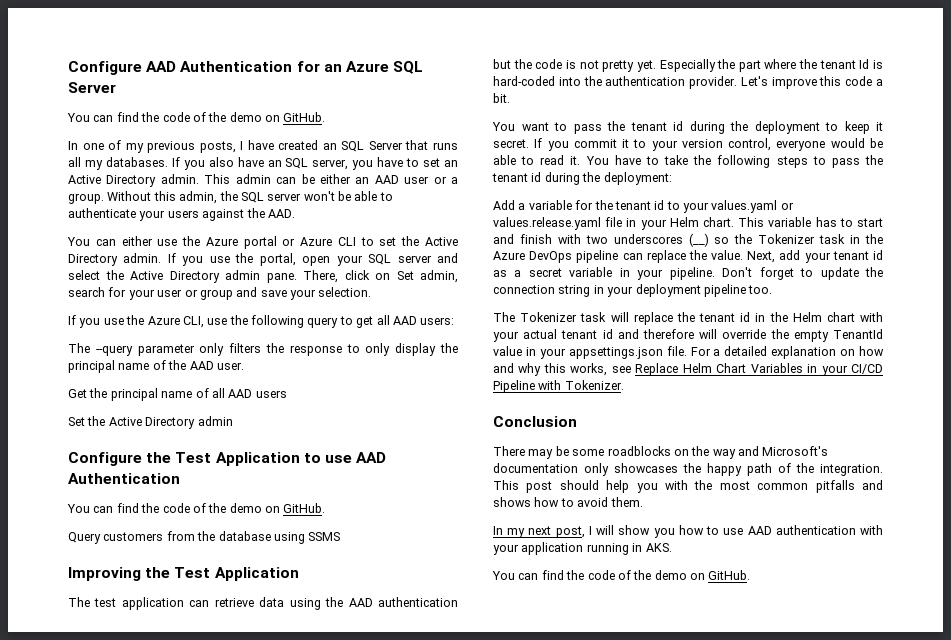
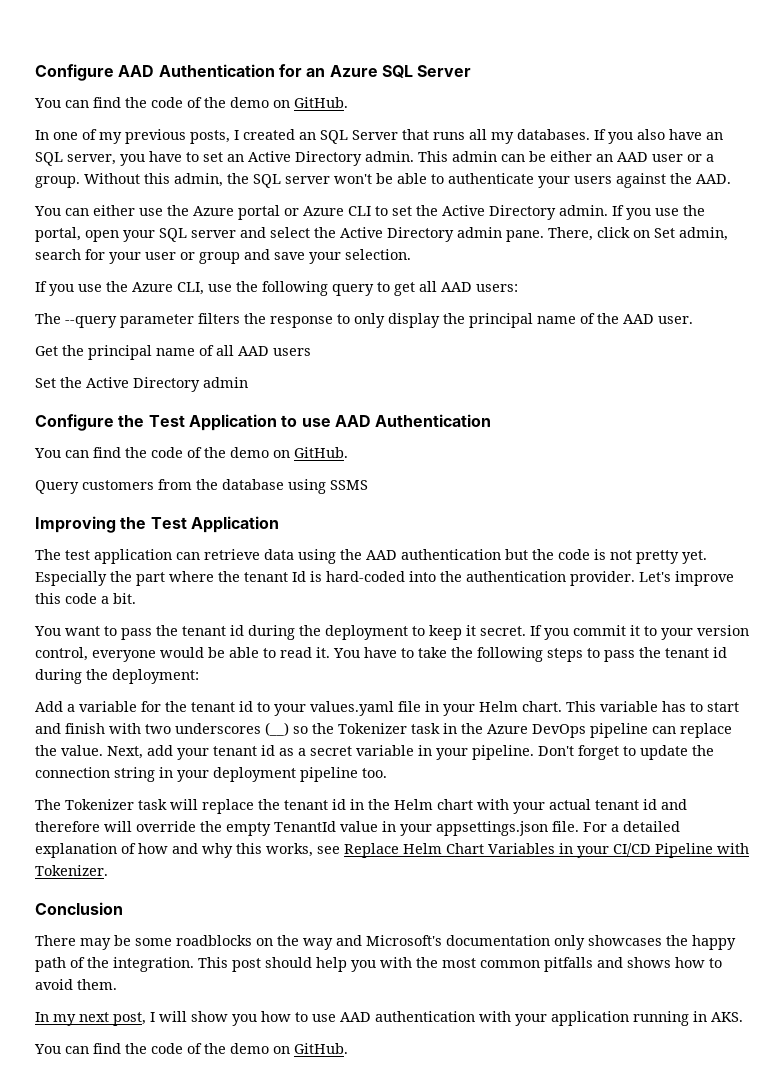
- In one of my previous posts, I have created an SQL Server that runs all my databases.
+ In one of my previous posts, I created an SQL Server that runs all my databases.
- The --query parameter only filters the response to only display the principal name of the AAD user.
+ The --query parameter filters the response to only display the principal name of the AAD user.
- Add a variable for the tenant id to your values.yaml or values.release.yaml file in your Helm chart.
+ Add a variable for the tenant id to your values.yaml file in your Helm chart.
- For a detailed explanation on how and why this works, see Replace Helm Chart Variables in your CI/CD Pipeline with Tokenizer.
+ For a detailed explanation of how and why this works, see Replace Helm Chart Variables in your CI/CD Pipeline with Tokenizer.

